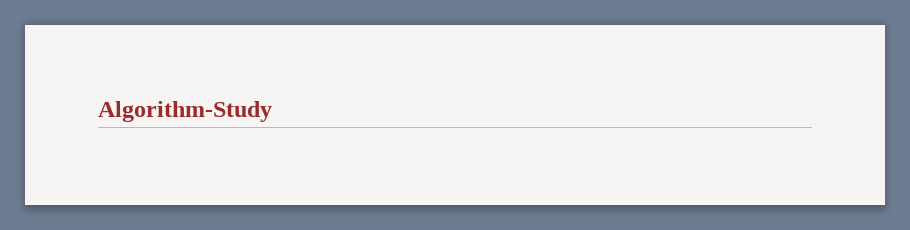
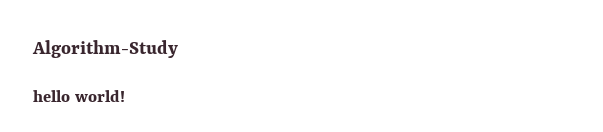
+ hello world!

